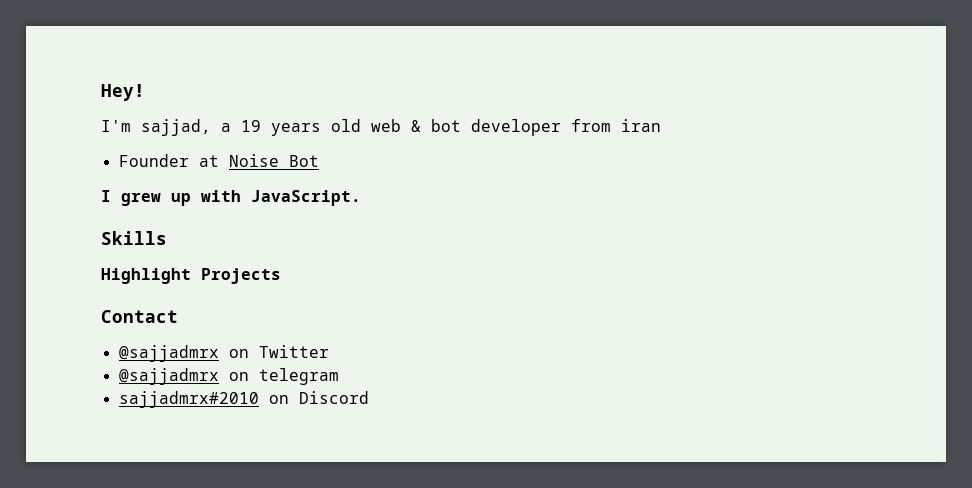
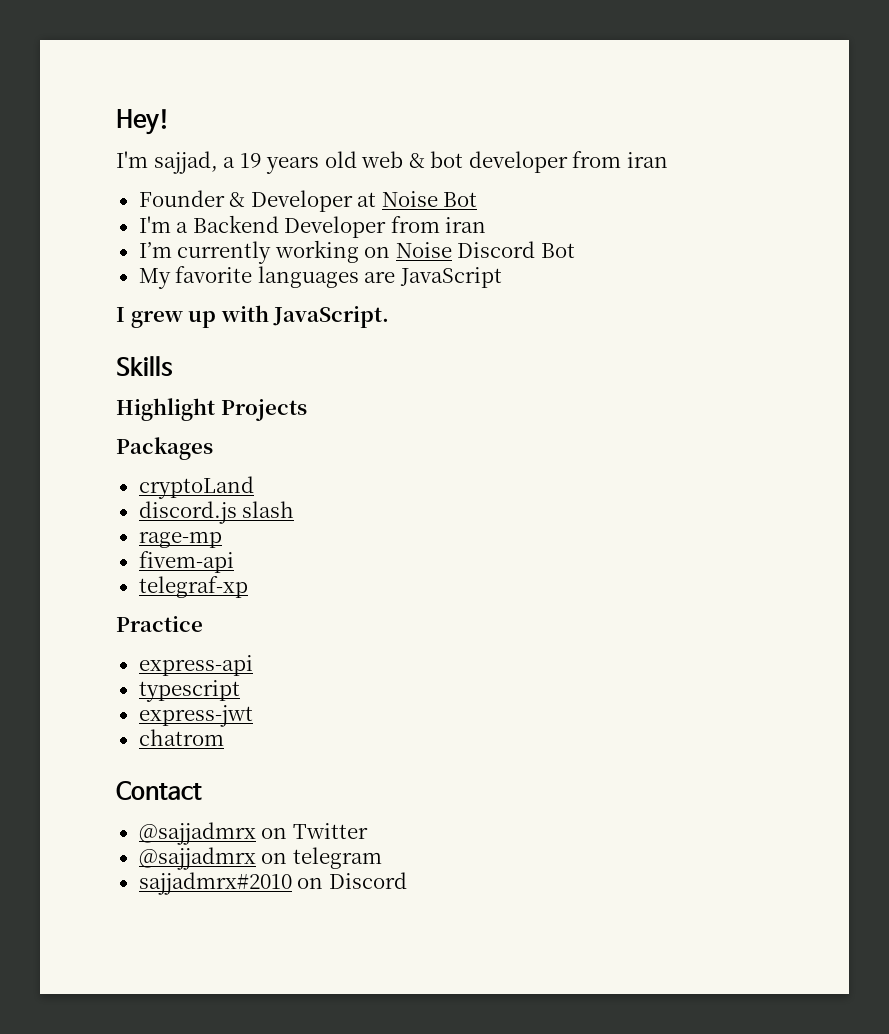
- Founder at Noise Bot
+ Founder & Developer at Noise Bot
+ I'm a Backend Developer from iran
+ I’m currently working on Noise Discord Bot
+ My favorite languages are JavaScript
+ Packages
+ cryptoLand
+ discord.js slash
+ rage-mp
+ fivem-api
+ telegraf-xp
+ Practice
+ express-api
+ typescript
+ express-jwt
+ chatrom

